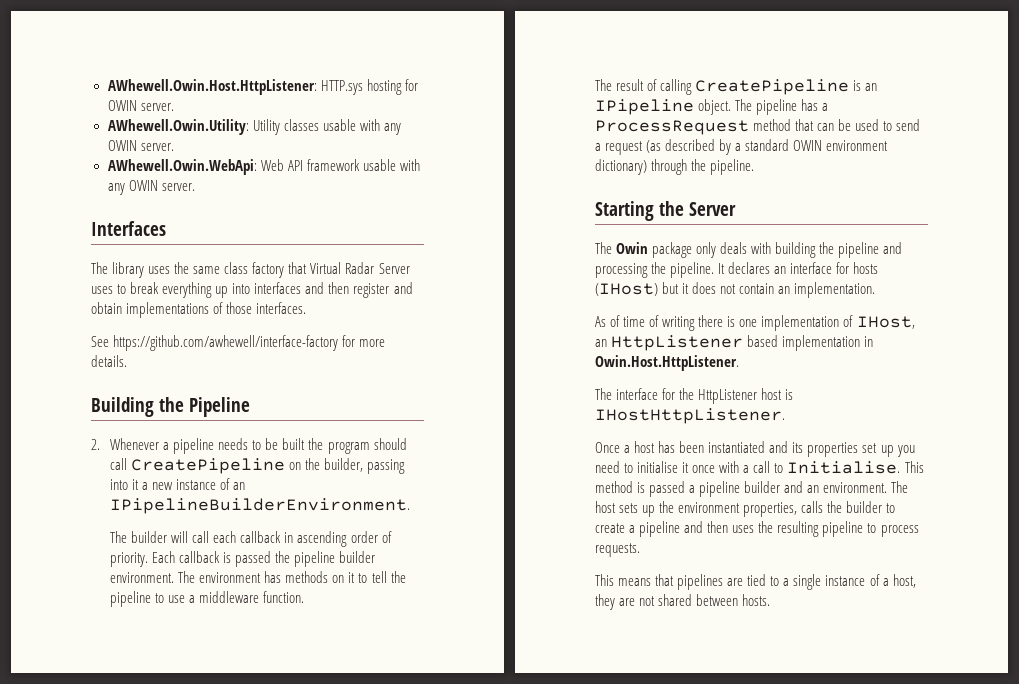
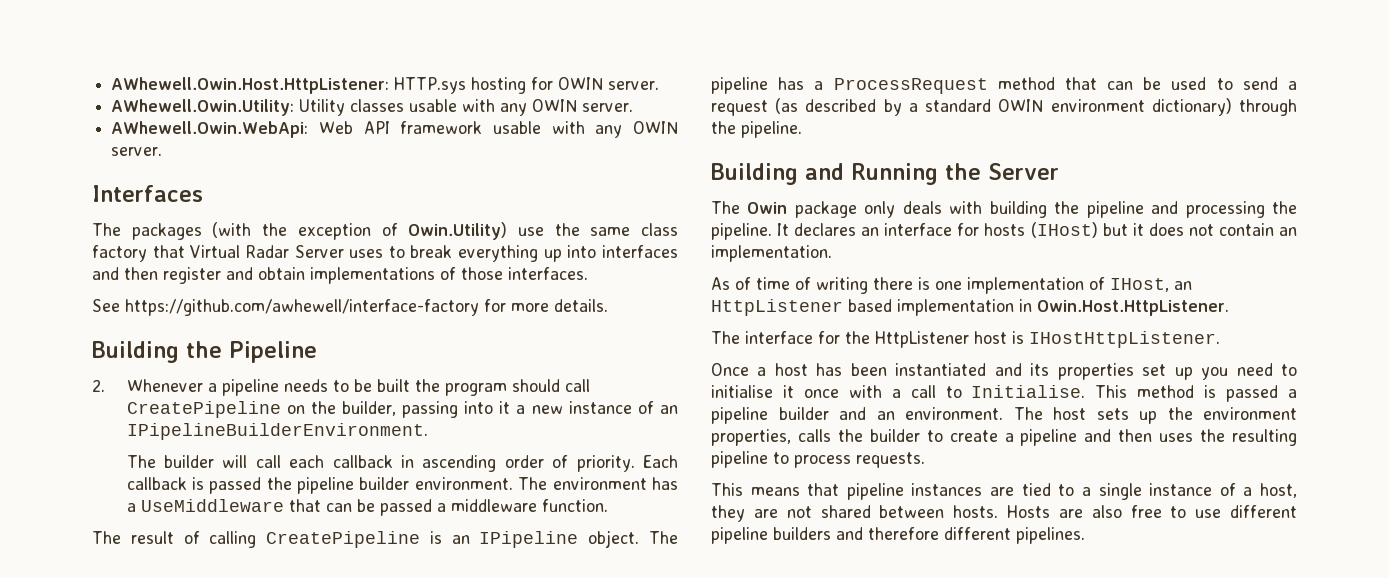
- The library uses the same class factory that Virtual Radar Server uses to break everything up into interfaces and then register and obtain implementations of those interfaces.
+ The packages (with the exception of Owin.Utility) use the same class factory that Virtual Radar Server uses to break everything up into interfaces and then register and obtain implementations of those interfaces.
- The environment has methods on it to tell the pipeline to use a middleware function.
+ The environment has a UseMiddleware that can be passed a middleware function.
- Starting the Server
+ Building and Running the Server
- This means that pipelines are tied to a single instance of a host, they are not shared between hosts.
+ This means that pipeline instances are tied to a single instance of a host, they are not shared between hosts.
+ Hosts are also free to use different pipeline builders and therefore different pipelines.

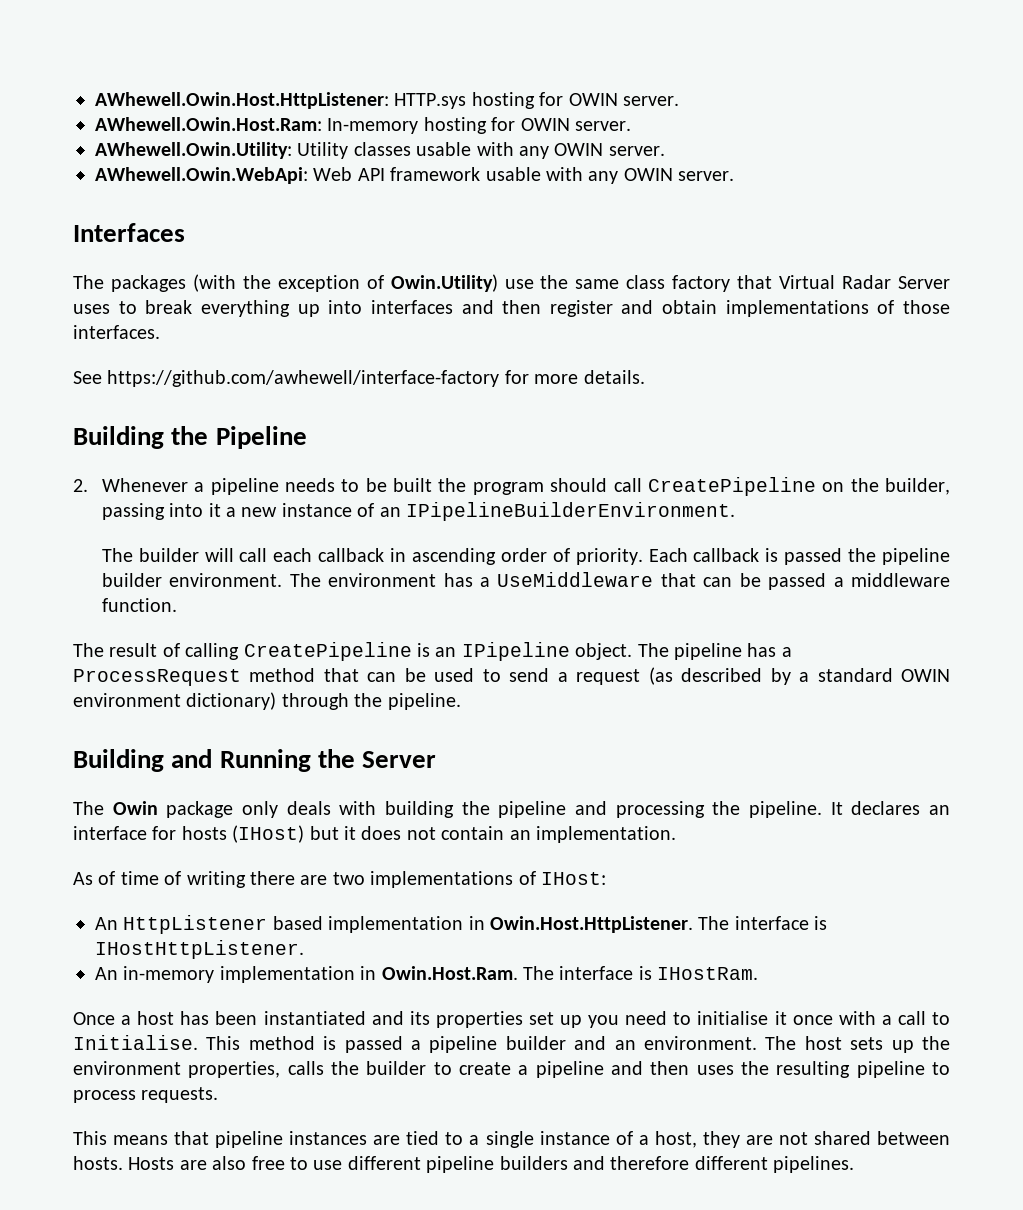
+ AWhewell.Owin.Host.Ram: In-memory hosting for OWIN server.
- As of time of writing there is one implementation of IHost, an HttpListener based implementation in Owin.Host.HttpListener.
- The interface for the HttpListener host is IHostHttpListener.
+ As of time of writing there are two implementations of IHost:
+ An HttpListener based implementation in Owin.Host.HttpListener. The interface is IHostHttpListener.
+ An in-memory implementation in Owin.Host.Ram. The interface is IHostRam.

